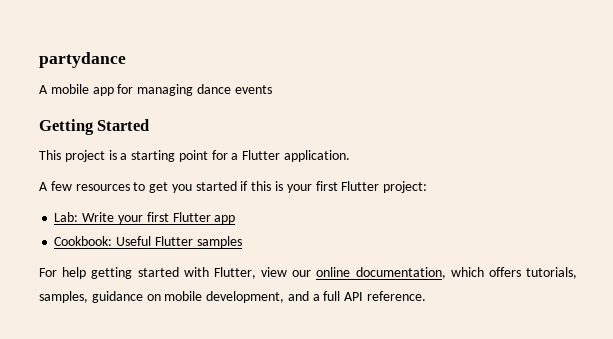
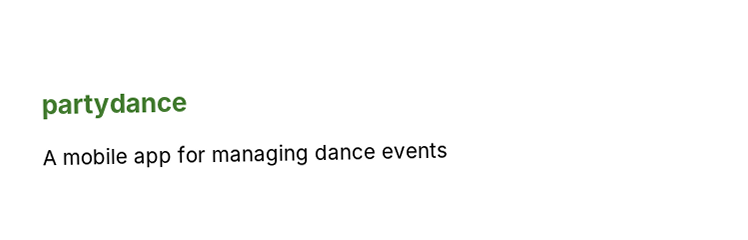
- Getting Started
- This project is a starting point for a Flutter application.
- A few resources to get you started if this is your first Flutter project:
- Lab: Write your first Flutter app
- Cookbook: Useful Flutter samples
- For help getting started with Flutter, view our online documentation, which offers tutorials, samples, guidance on mobile development, and a full API reference.

